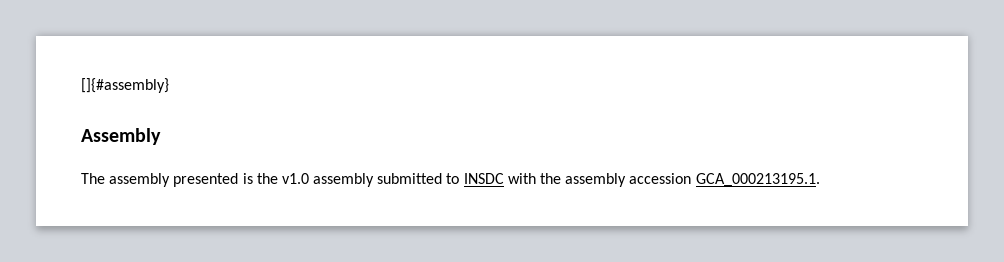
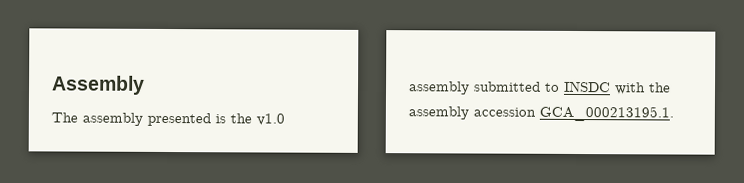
- []{#assembly}

